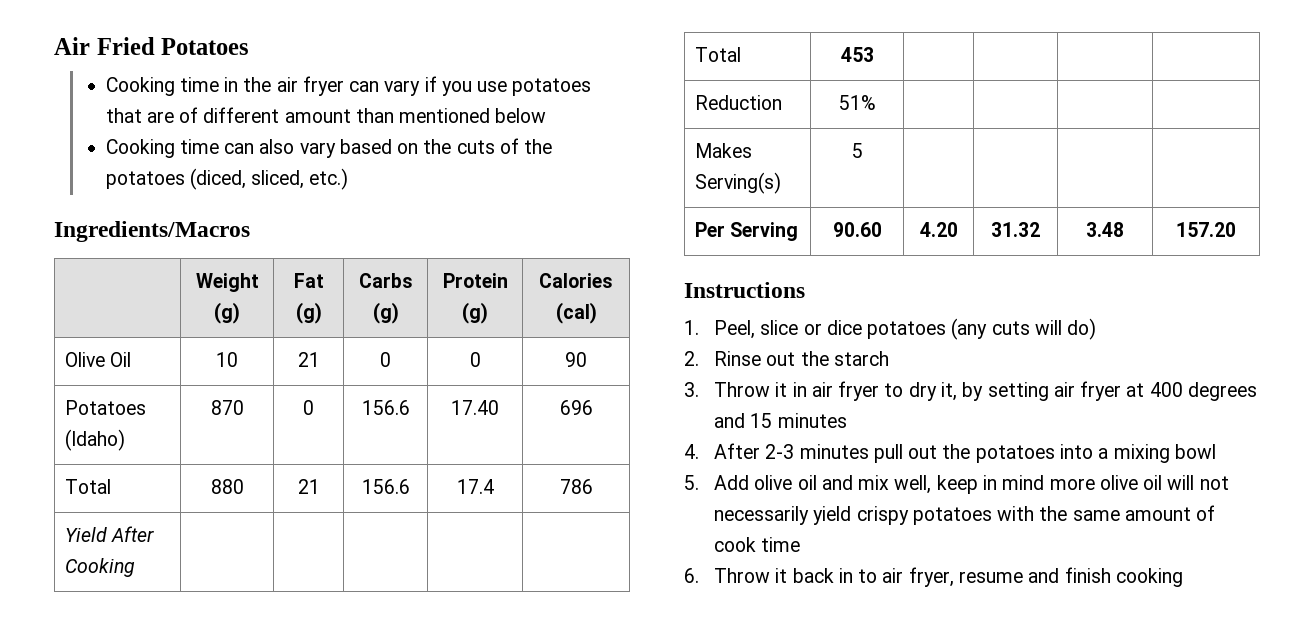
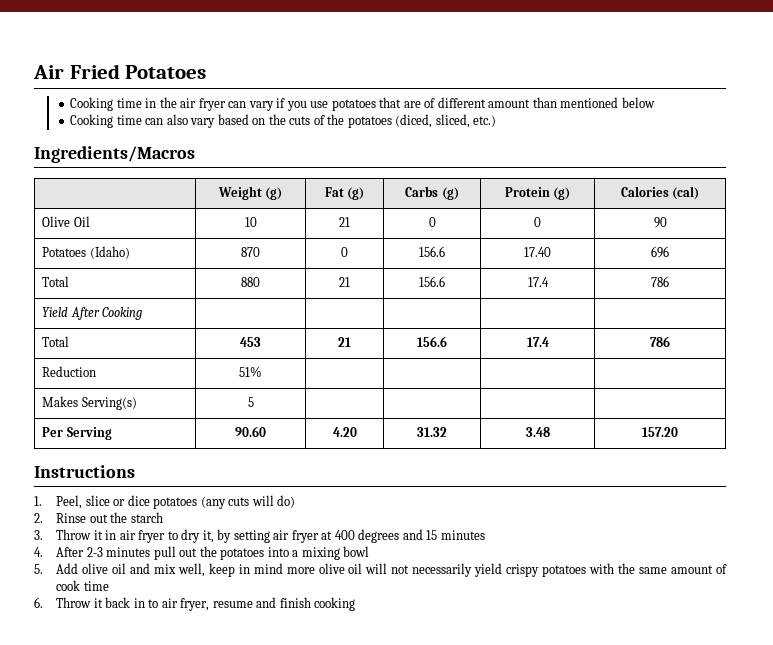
- Total | 453 | | | |
+ Total | 453 | 21 | 156.6 | 17.4 | 786

